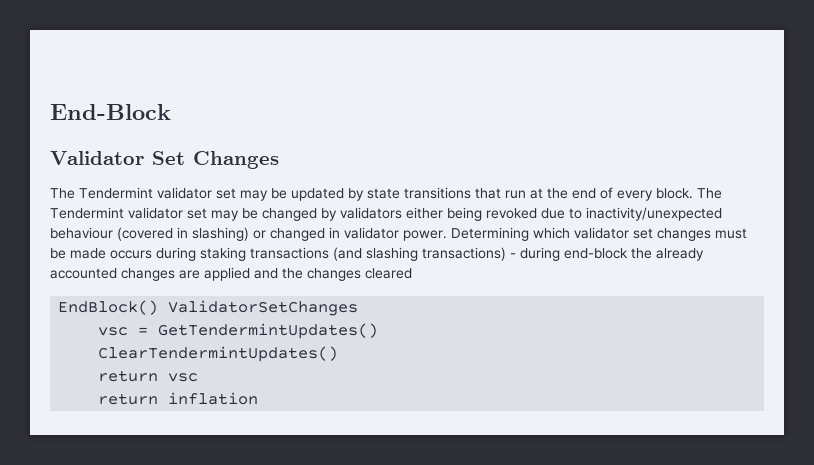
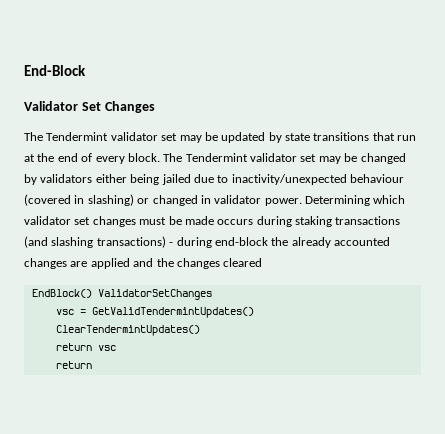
- The Tendermint validator set may be changed by validators either being revoked due to inactivity/unexpected behaviour (covered in slashing) or changed in validator power.
+ The Tendermint validator set may be changed by validators either being jailed due to inactivity/unexpected behaviour (covered in slashing) or changed in validator power.
- vsc = GetTendermintUpdates()
+ vsc = GetValidTendermintUpdates()
  return vsc
- return inflation
+ return

